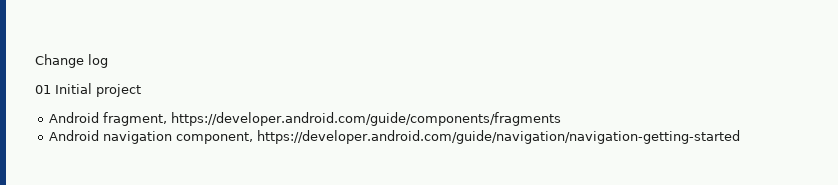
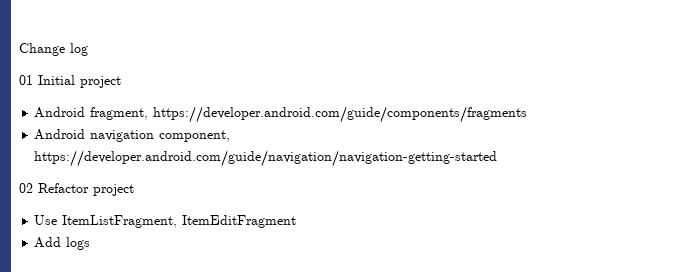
+ 02 Refactor project
+ Use ItemListFragment, ItemEditFragment
+ Add logs

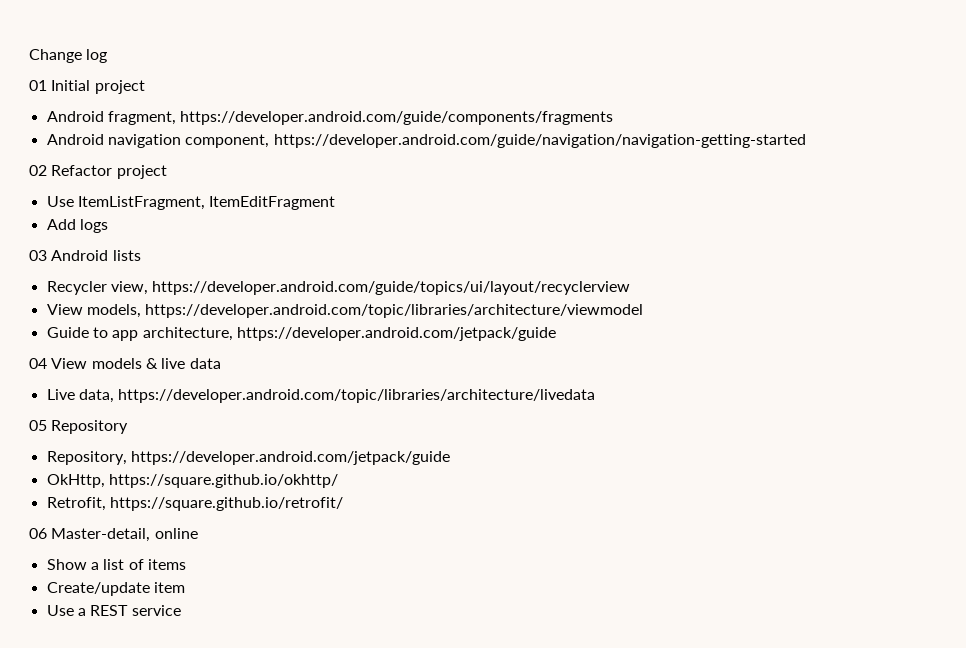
+ 03 Android lists
+ Recycler view, https://developer.android.com/guide/topics/ui/layout/recyclerview
+ View models, https://developer.android.com/topic/libraries/architecture/viewmodel
+ Guide to app architecture, https://developer.android.com/jetpack/guide
+ 04 View models & live data
+ Live data, https://developer.android.com/topic/libraries/architecture/livedata
+ 05 Repository
+ Repository, https://developer.android.com/jetpack/guide
+ OkHttp, https://square.github.io/okhttp/
+ Retrofit, https://square.github.io/retrofit/
+ 06 Master-detail, online
+ Show a list of items
+ Create/update item
+ Use a REST service

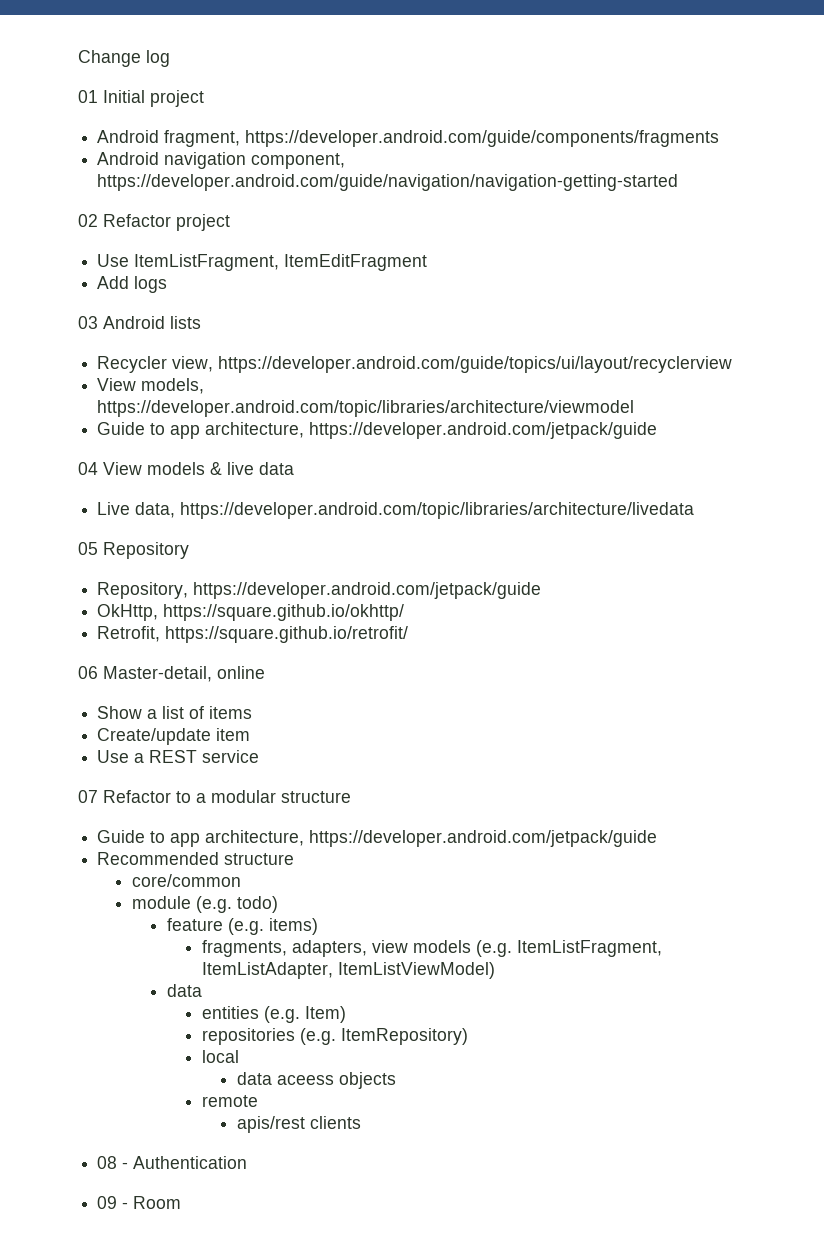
+ 07 Refactor to a modular structure
+ Guide to app architecture, https://developer.android.com/jetpack/guide
+ Recommended structure
+ core/common
+ module (e.g. todo)
+ feature (e.g. items)
+ fragments, adapters, view models (e.g. ItemListFragment, ItemListAdapter, ItemListViewModel)
+ data
+ entities (e.g. Item)
+ repositories (e.g. ItemRepository)
+ local
+ data aceess objects
+ remote
+ apis/rest clients
+ 08 - Authentication
+ 09 - Room

